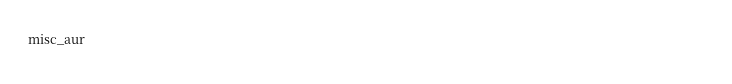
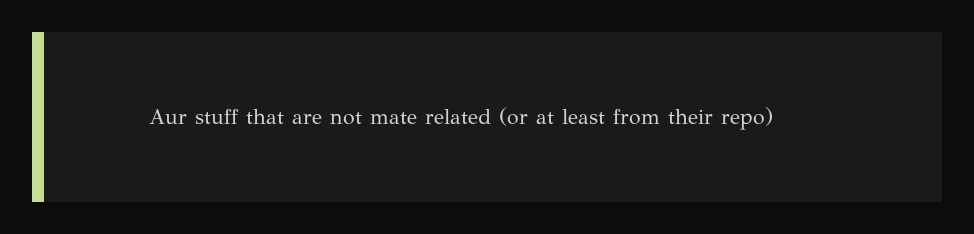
- misc_aur
+ Aur stuff that are not mate related (or at least from their repo)

